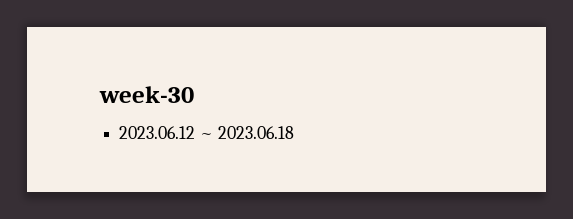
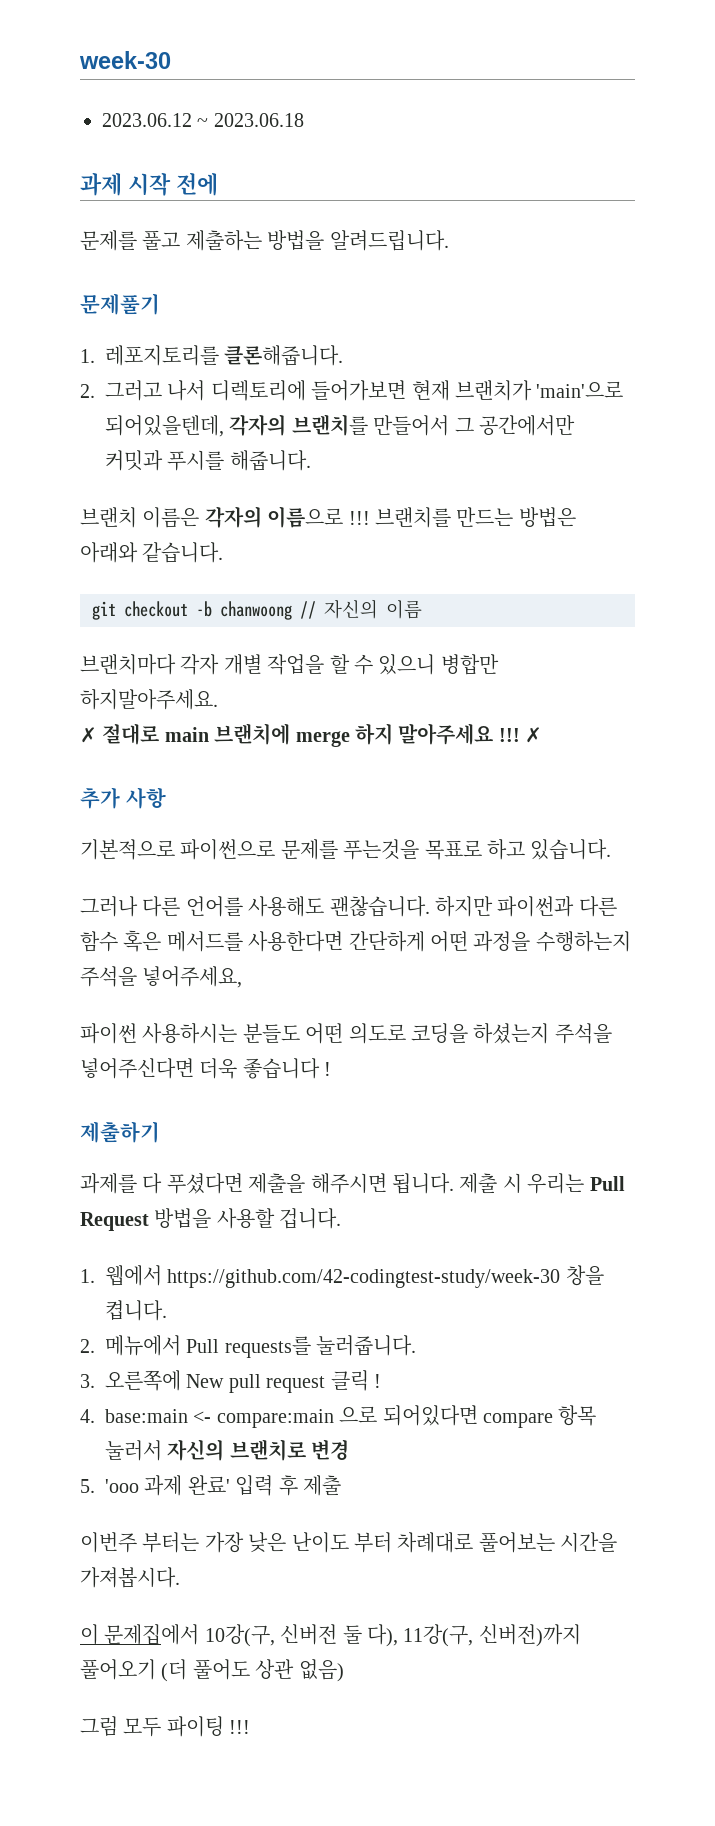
+ 과제 시작 전에
+ 문제를 풀고 제출하는 방법을 알려드립니다.
+ 문제풀기
+ 1. 레포지토리를 클론해줍니다.
+ 2. 그러고 나서 디렉토리에 들어가보면 현재 브랜치가 'main'으로 되어있을텐데, 각자의 브랜치를 만들어서 그 공간에서만 커밋과 푸시를 해줍니다.
+ 브랜치 이름은 각자의 이름으로 !!! 브랜치를 만드는 방법은 아래와 같습니다.
+ git checkout -b chanwoong // 자신의 이름
+ 브랜치마다 각자 개별 작업을 할 수 있으니 병합만 하지말아주세요.
+ ✗ 절대로 main 브랜치에 merge 하지 말아주세요 !!! ✗
+ 추가 사항
+ 기본적으로 파이썬으로 문제를 푸는것을 목표로 하고 있습니다.
+ 그러나 다른 언어를 사용해도 괜찮습니다. 하지만 파이썬과 다른 함수 혹은 메서드를 사용한다면 간단하게 어떤 과정을 수행하는지 주석을 넣어주세요,
+ 파이썬 사용하시는 분들도 어떤 의도로 코딩을 하셨는지 주석을 넣어주신다면 더욱 좋습니다 !
+ 제출하기
+ 과제를 다 푸셨다면 제출을 해주시면 됩니다. 제출 시 우리는 Pull Request 방법을 사용할 겁니다.
+ 1. 웹에서 https://github.com/42-codingtest-study/week-30 창을 켭니다.
+ 2. 메뉴에서 Pull requests를 눌러줍니다.
+ 3. 오른쪽에 New pull request 클릭 !
+ 4. base:main <- compare:main 으로 되어있다면 compare 항목 눌러서 자신의 브랜치로 변경
+ 5. 'ooo 과제 완료' 입력 후 제출
+ 이번주 부터는 가장 낮은 난이도 부터 차례대로 풀어보는 시간을 가져봅시다.
+ 이 문제집에서 10강(구, 신버전 둘 다), 11강(구, 신버전)까지 풀어오기 (더 풀어도 상관 없음)
+ 그럼 모두 파이팅 !!!

